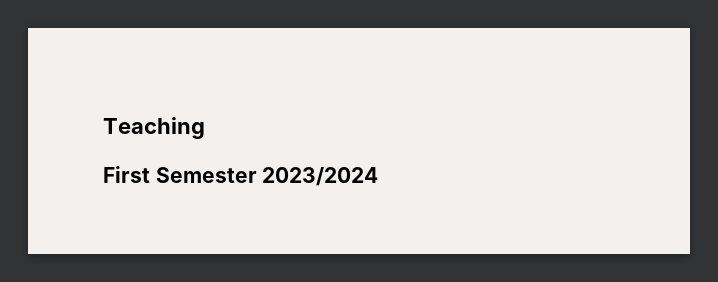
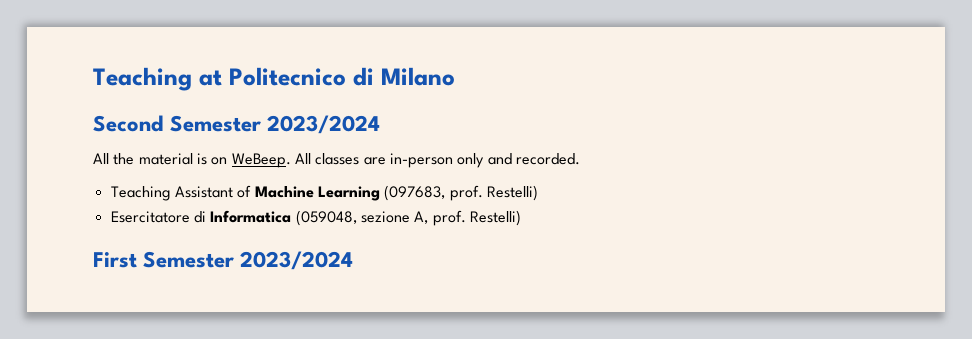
- Teaching
+ Teaching at Politecnico di Milano
+ Second Semester 2023/2024
+ All the material is on WeBeep. All classes are in-person only and recorded.
+ Teaching Assistant of Machine Learning (097683, prof. Restelli)
+ Esercitatore di Informatica (059048, sezione A, prof. Restelli)

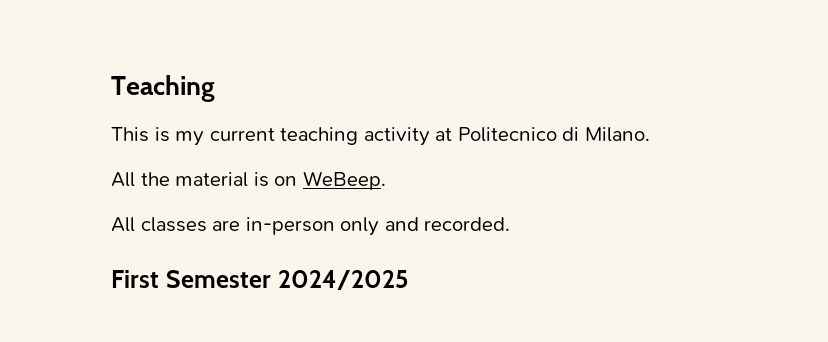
- Teaching at Politecnico di Milano
- Second Semester 2023/2024
+ Teaching
+ This is my current teaching activity at Politecnico di Milano.
- All the material is on WeBeep. All classes are in-person only and recorded.
+ All the material is on WeBeep.
+ All classes are in-person only and recorded.
- Teaching Assistant of Machine Learning (097683, prof. Restelli)
- Esercitatore di Informatica (059048, sezione A, prof. Restelli)
- First Semester 2023/2024
+ First Semester 2024/2025

